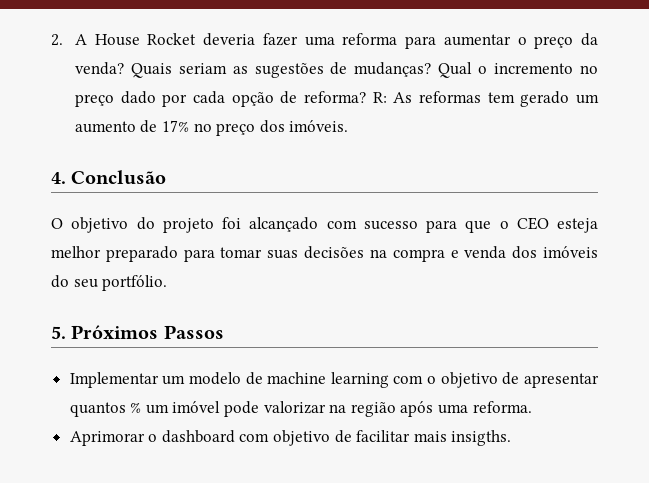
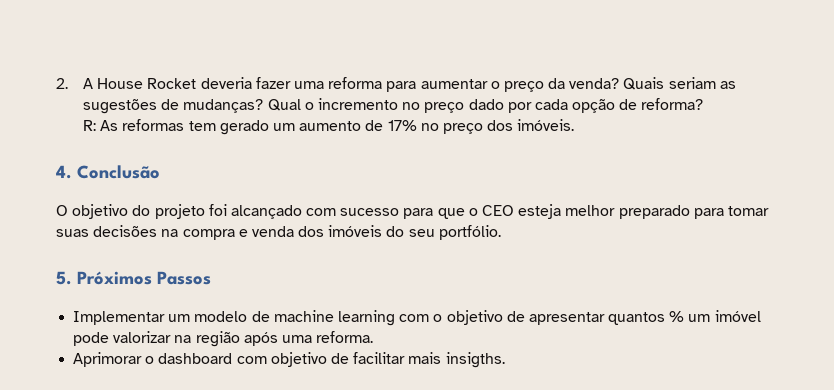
- Qual o incremento no preço dado por cada opção de reforma? R: As reformas tem gerado um aumento de 17% no preço dos imóveis.
+ Qual o incremento no preço dado por cada opção de reforma?
+ R: As reformas tem gerado um aumento de 17% no preço dos imóveis.

